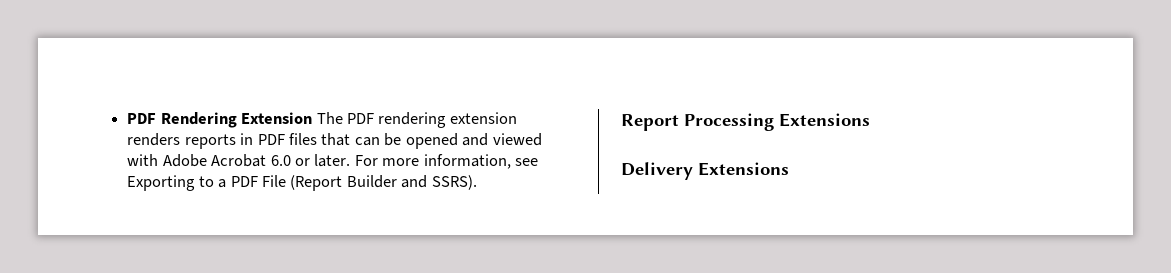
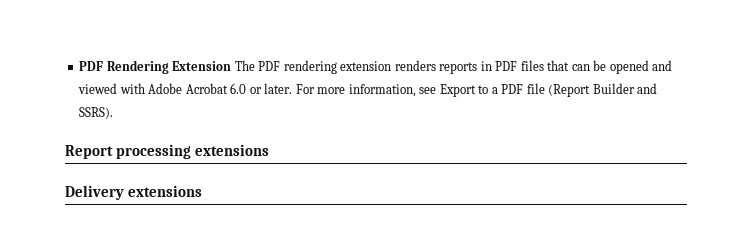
- For more information, see Exporting to a PDF File (Report Builder and SSRS).
+ For more information, see Export to a PDF file (Report Builder and SSRS).
- Report Processing Extensions
+ Report processing extensions
- Delivery Extensions
+ Delivery extensions

